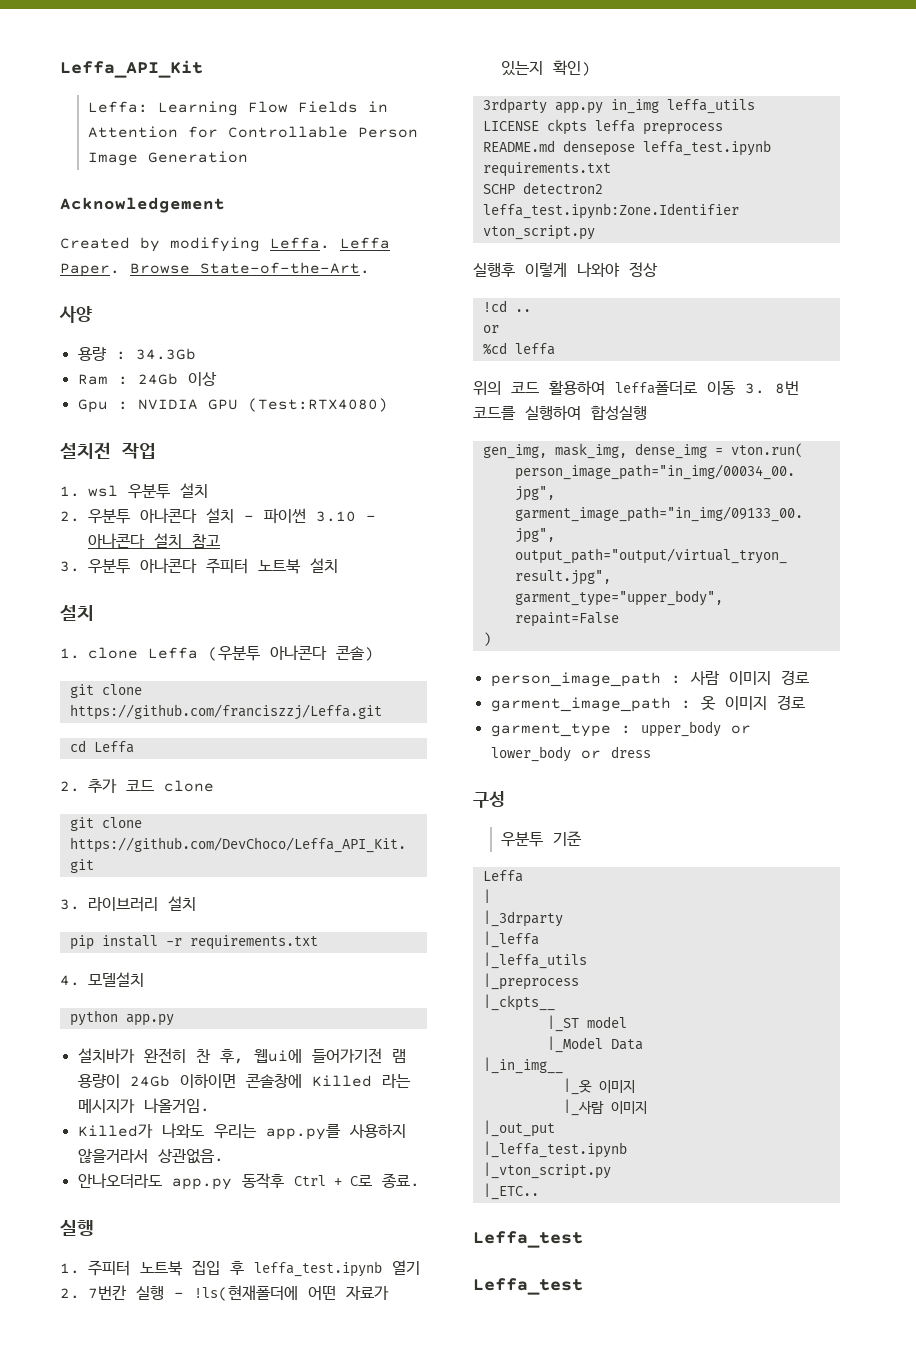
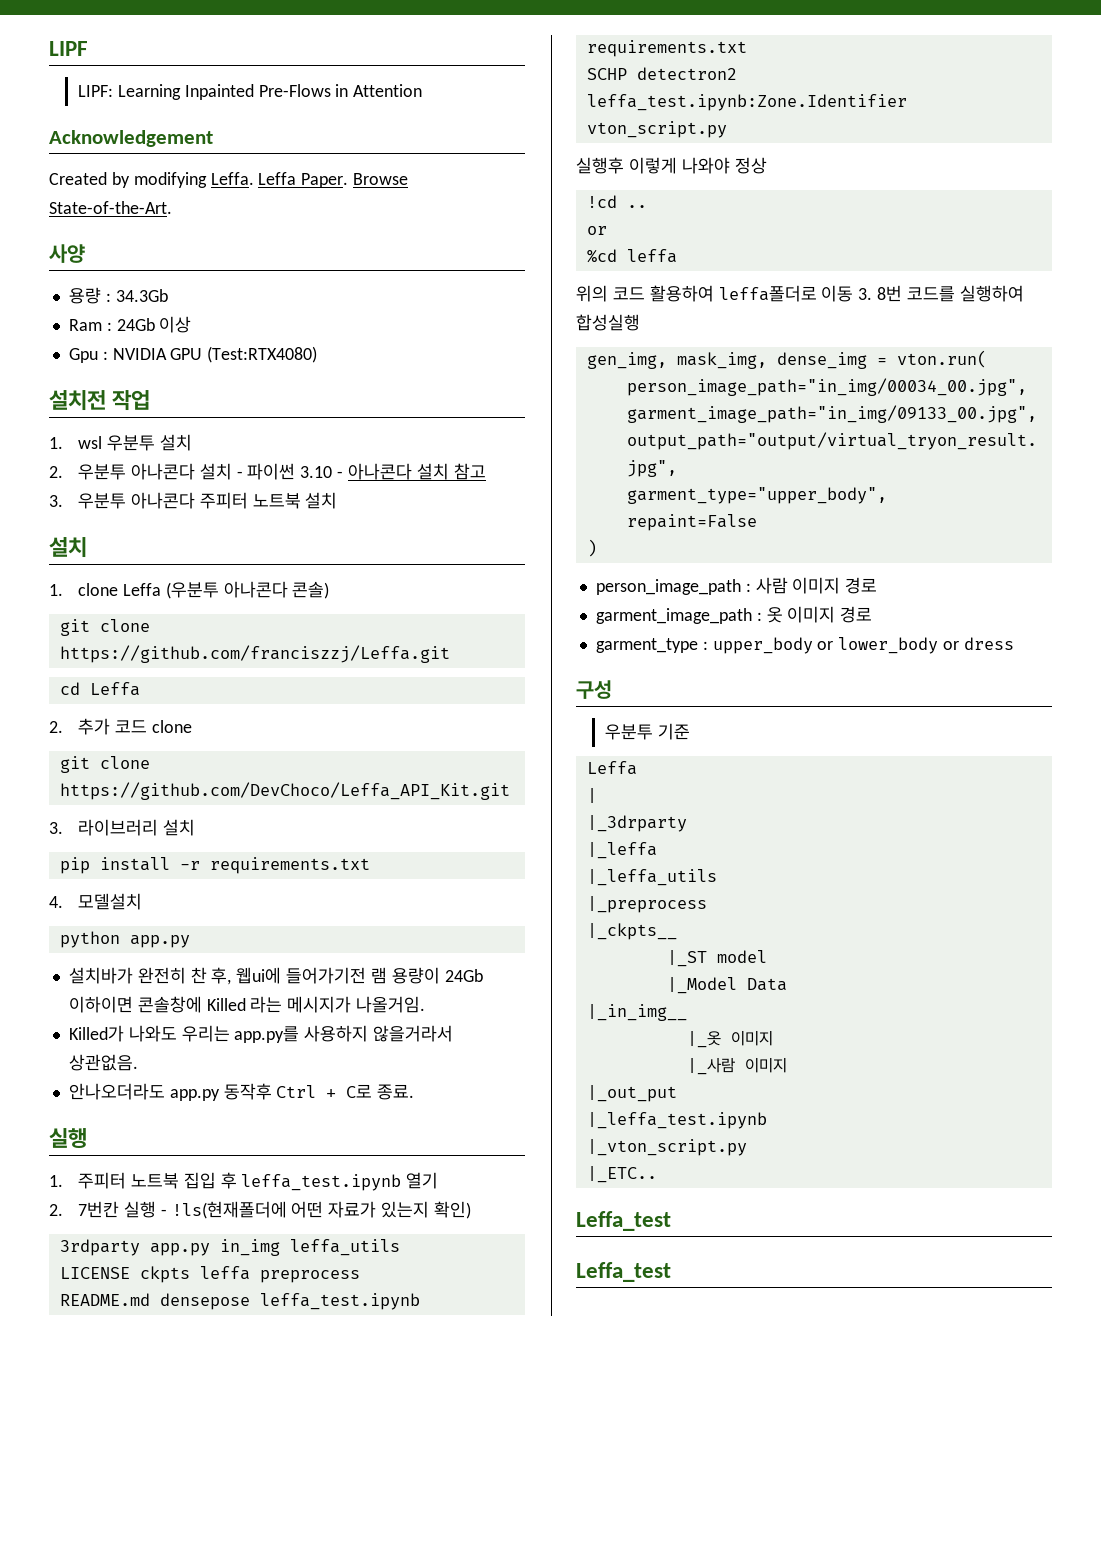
- Leffa_API_Kit
- Leffa: Learning Flow Fields in Attention for Controllable Person Image Generation
+ LIPF
+ LIPF: Learning Inpainted Pre-Flows in Attention

